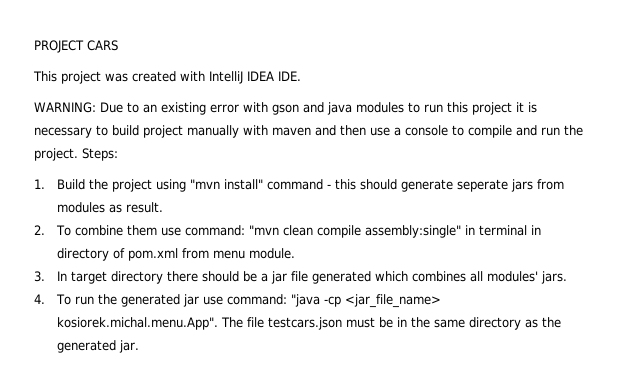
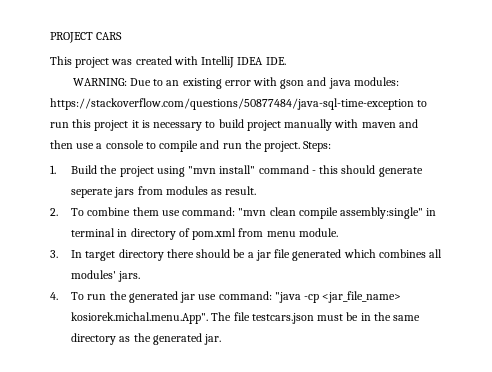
- WARNING: Due to an existing error with gson and java modules to run this project it is necessary to build project manually with maven and then use a console to compile and run the project.
+ WARNING: Due to an existing error with gson and java modules: https://stackoverflow.com/questions/50877484/java-sql-time-exception to run this project it is necessary to build project manually with maven and then use a console to compile and run the project.

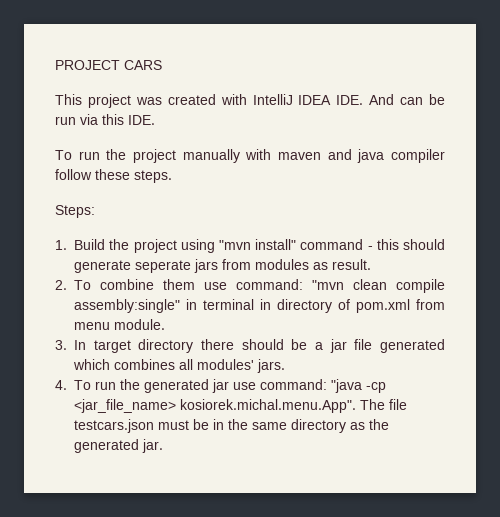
- This project was created with IntelliJ IDEA IDE.
- WARNING: Due to an existing error with gson and java modules: https://stackoverflow.com/questions/50877484/java-sql-time-exception to run this project it is necessary to build project manually with maven and then use a console to compile and run the project. Steps:
+ This project was created with IntelliJ IDEA IDE. And can be run via this IDE.
+ To run the project manually with maven and java compiler follow these steps.
+ Steps:

